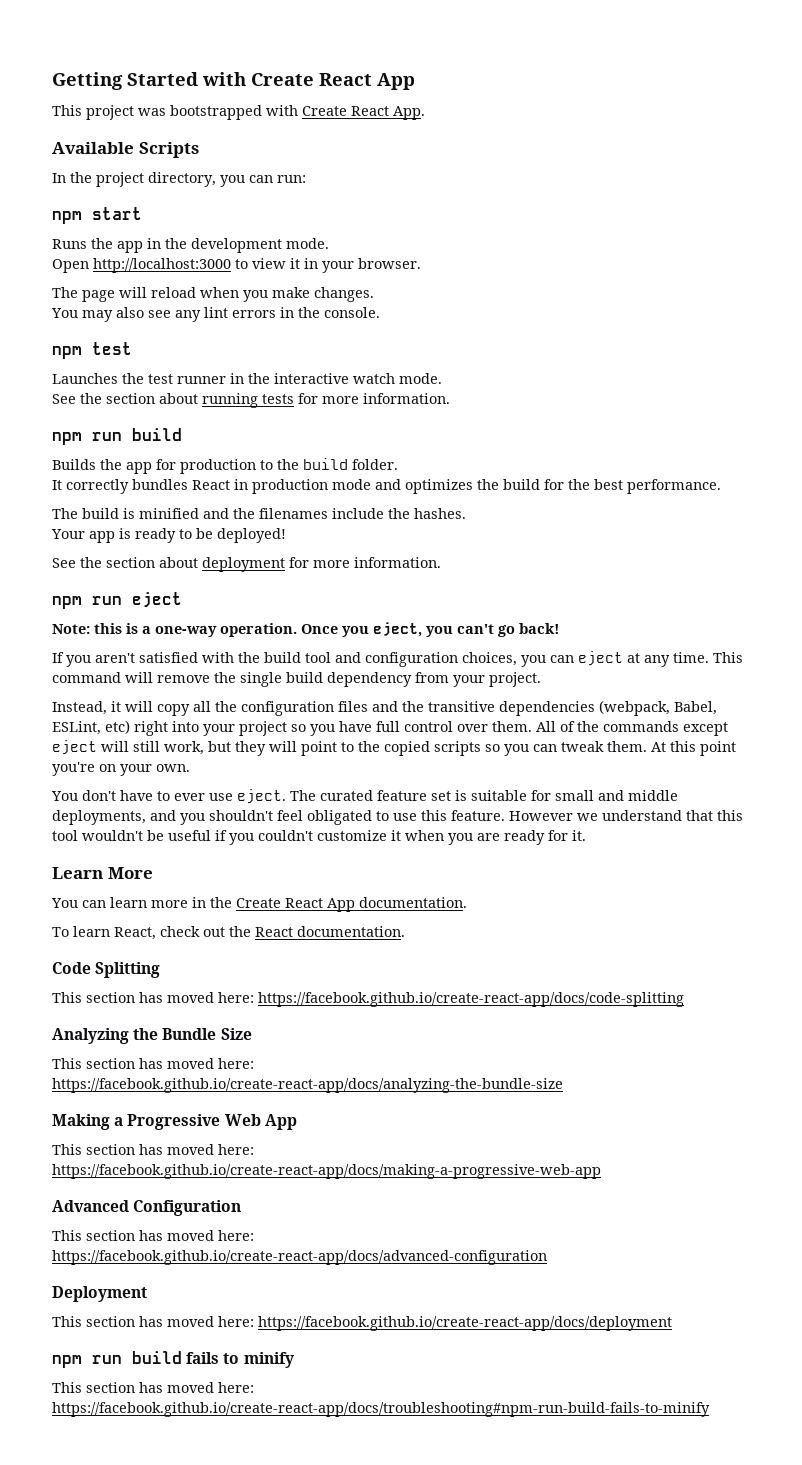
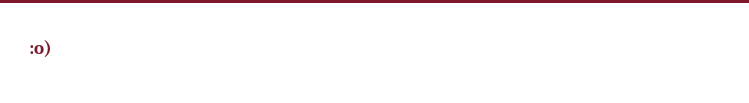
- Getting Started with Create React App
- This project was bootstrapped with Create React App.
- Available Scripts
- In the project directory, you can run:
- npm start
- Runs the app in the development mode.
- Open http://localhost:3000 to view it in your browser.
- The page will reload when you make changes.
- You may also see any lint errors in the console.
- npm test
- Launches the test runner in the interactive watch mode.
- See the section about running tests for more information.
- npm run build
- Builds the app for production to the build folder.
- It correctly bundles React in production mode and optimizes the build for the best performance.
- The build is minified and the filenames include the hashes.
- Your app is ready to be deployed!
- See the section about deployment for more information.
- npm run eject
- Note: this is a one-way operation. Once you eject, you can't go back!
- If you aren't satisfied with the build tool and configuration choices, you can eject at any time. This command will remove the single build dependency from your project.
- Instead, it will copy all the configuration files and the transitive dependencies (webpack, Babel, ESLint, etc) right into your project so you have full control over them. All of the commands except eject will still work, but they will point to the copied scripts so you can tweak them. At this point you're on your own.
- You don't have to ever use eject. The curated feature set is suitable for small and middle deployments, and you shouldn't feel obligated to use this feature. However we understand that this tool wouldn't be useful if you couldn't customize it when you are ready for it.
- Learn More
- You can learn more in the Create React App documentation.
- To learn React, check out the React documentation.
- Code Splitting
- This section has moved here: https://facebook.github.io/create-react-app/docs/code-splitting
- Analyzing the Bundle Size
- This section has moved here: https://facebook.github.io/create-react-app/docs/analyzing-the-bundle-size
- Making a Progressive Web App
- This section has moved here: https://facebook.github.io/create-react-app/docs/making-a-progressive-web-app
- Advanced Configuration
- This section has moved here: https://facebook.github.io/create-react-app/docs/advanced-configuration
- Deployment
- This section has moved here: https://facebook.github.io/create-react-app/docs/deployment
- npm run build fails to minify
- This section has moved here: https://facebook.github.io/create-react-app/docs/troubleshooting#npm-run-build-fails-to-minify
+ :o)

